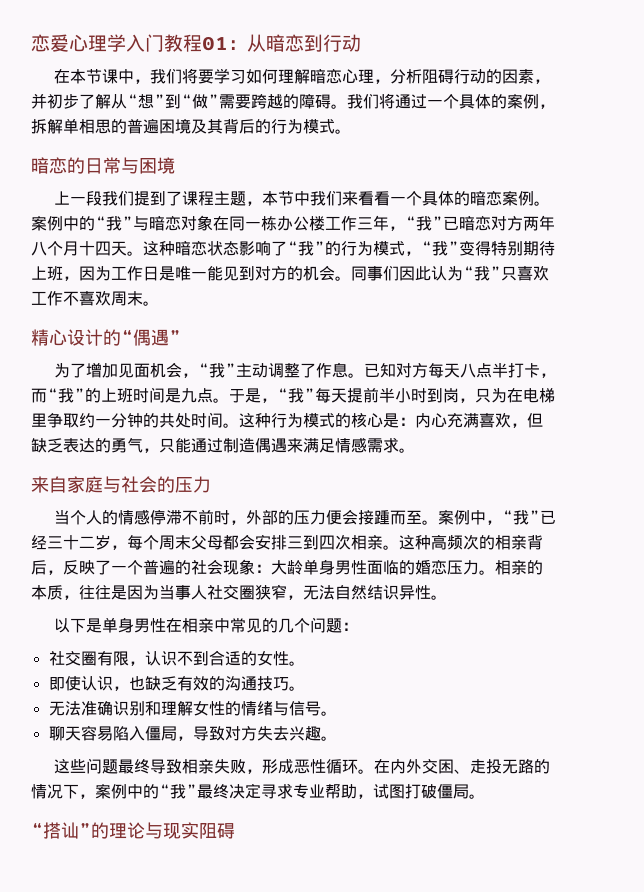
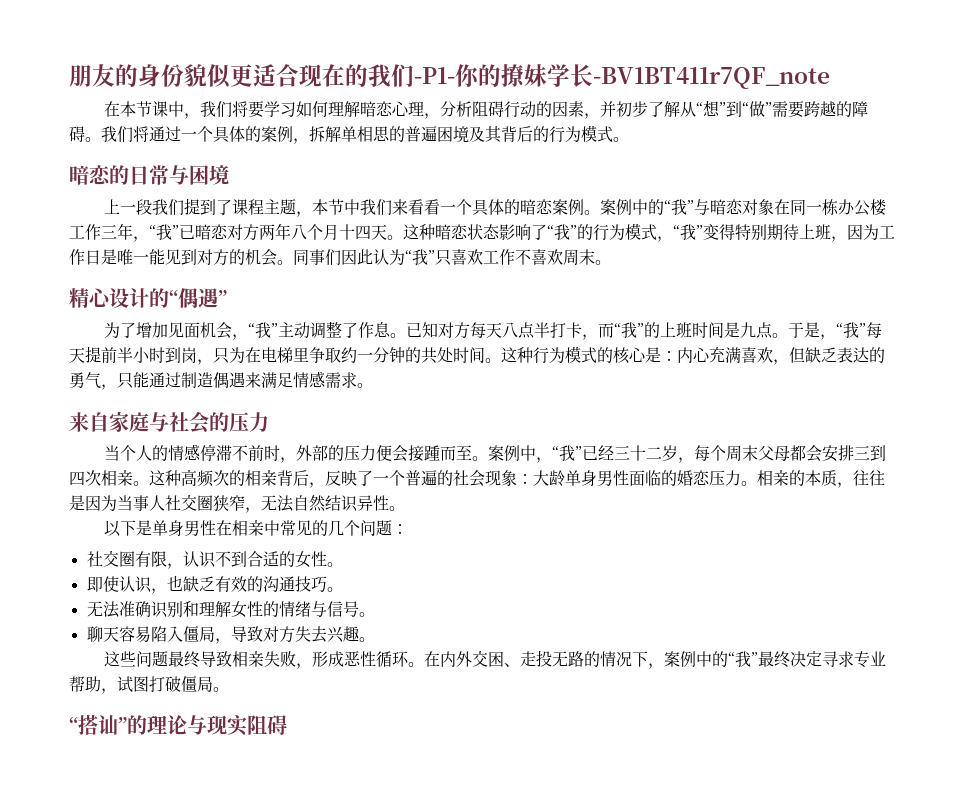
- 恋爱心理学入门教程01：从暗恋到行动
+ 朋友的身份貌似更适合现在的我们-P1-你的撩妹学长-BV1BT411r7QF_note

